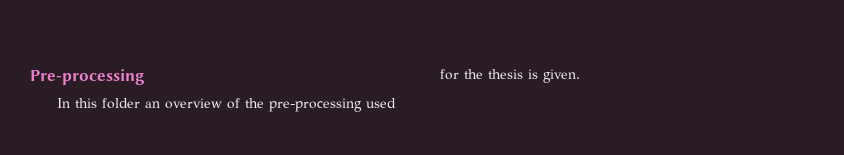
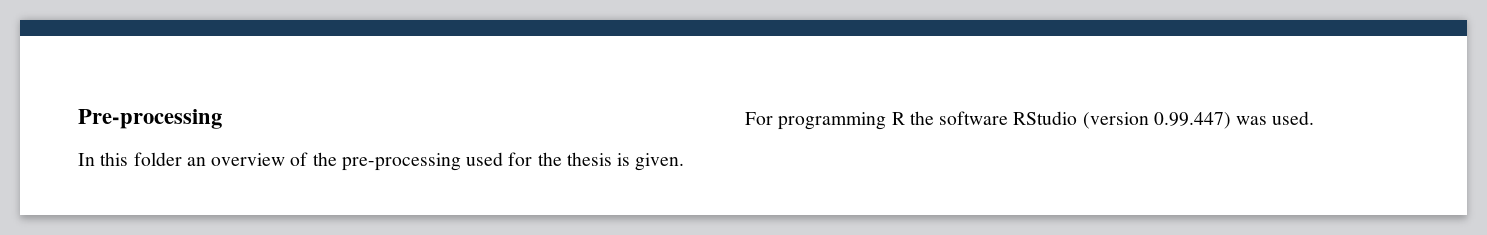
+ For programming R the software RStudio (version 0.99.447) was used.

